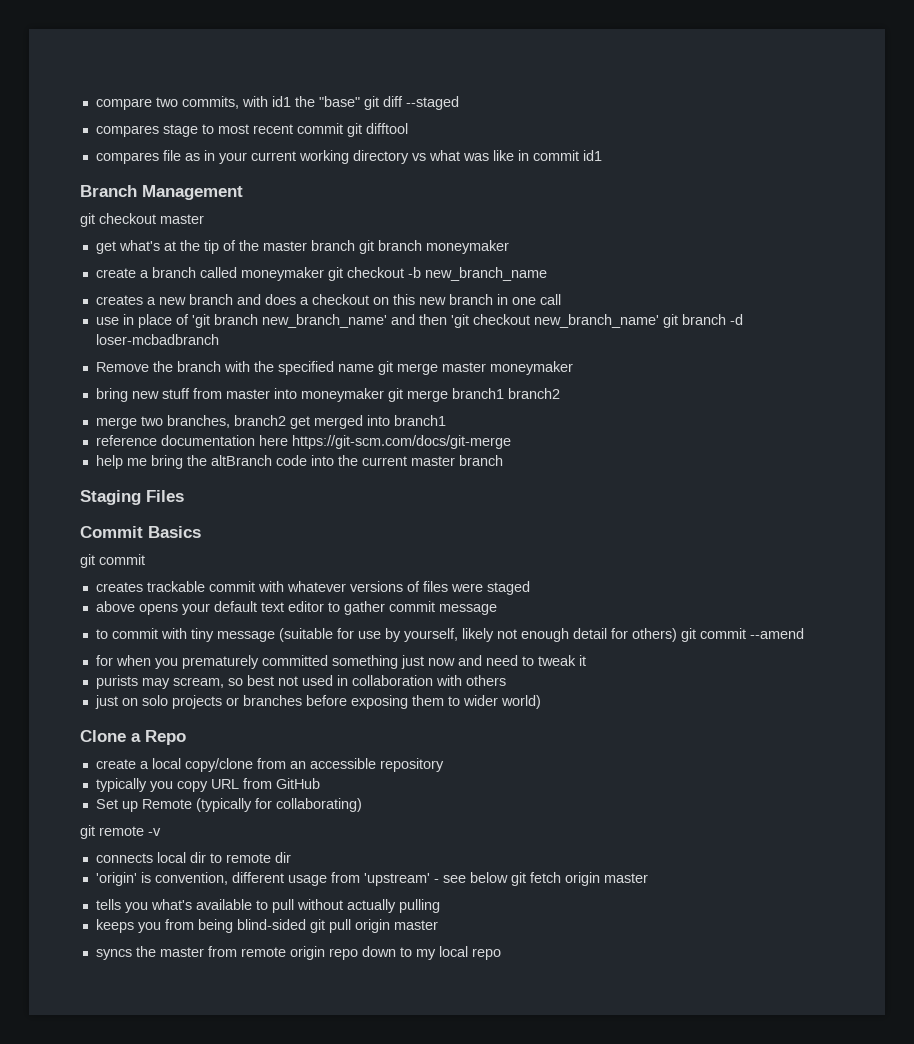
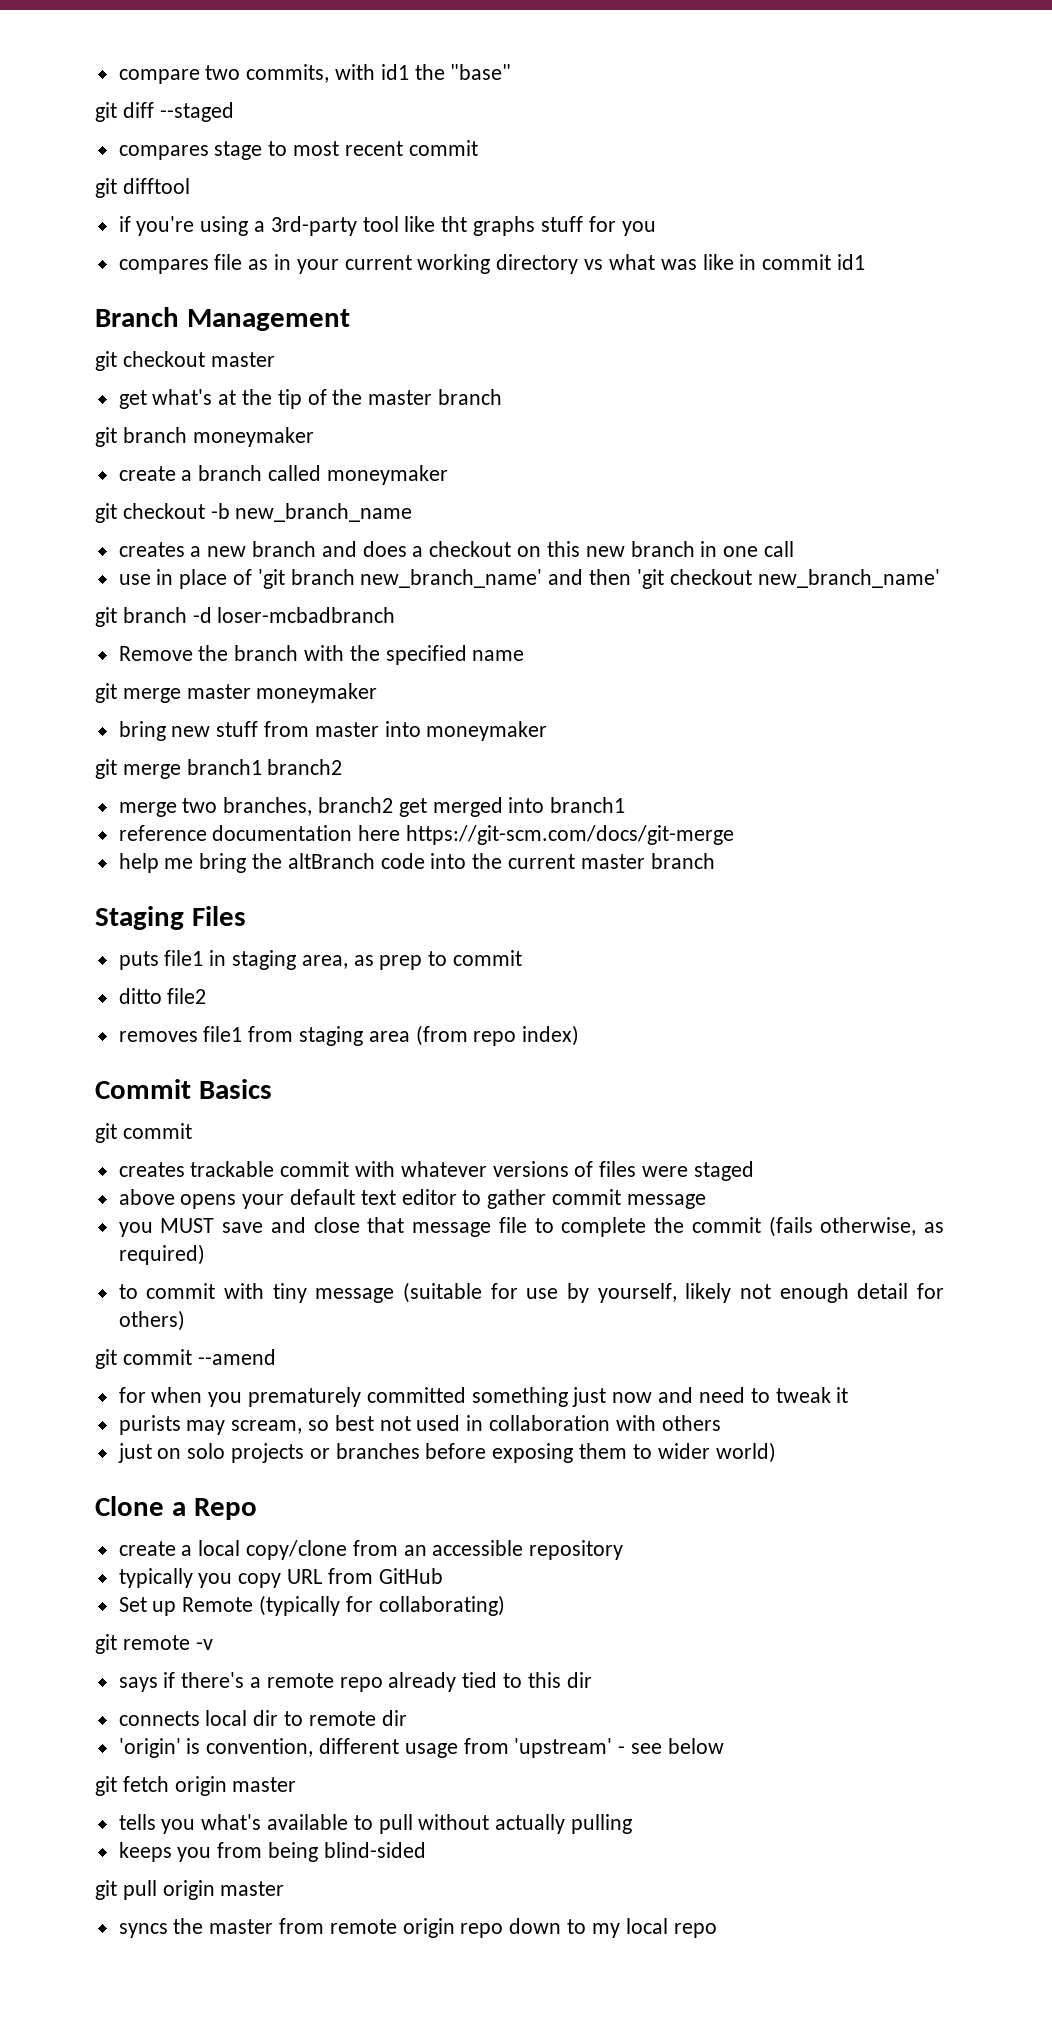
- compare two commits, with id1 the "base" git diff --staged
+ compare two commits, with id1 the "base"
+ git diff --staged
- compares stage to most recent commit git difftool
+ compares stage to most recent commit
+ git difftool
+ if you're using a 3rd-party tool like tht graphs stuff for you
- get what's at the tip of the master branch git branch moneymaker
+ get what's at the tip of the master branch
+ git branch moneymaker
- create a branch called moneymaker git checkout -b new_branch_name
+ create a branch called moneymaker
+ git checkout -b new_branch_name
- use in place of 'git branch new_branch_name' and then 'git checkout new_branch_name' git branch -d loser-mcbadbranch
+ use in place of 'git branch new_branch_name' and then 'git checkout new_branch_name'
+ git branch -d loser-mcbadbranch
- Remove the branch with the specified name git merge master moneymaker
+ Remove the branch with the specified name
+ git merge master moneymaker
- bring new stuff from master into moneymaker git merge branch1 branch2
+ bring new stuff from master into moneymaker
+ git merge branch1 branch2
+ puts file1 in staging area, as prep to commit
+ ditto file2
+ removes file1 from staging area (from repo index)
+ you MUST save and close that message file to complete the commit (fails otherwise, as required)
- to commit with tiny message (suitable for use by yourself, likely not enough detail for others) git commit --amend
+ to commit with tiny message (suitable for use by yourself, likely not enough detail for others)
+ git commit --amend
+ says if there's a remote repo already tied to this dir
- 'origin' is convention, different usage from 'upstream' - see below git fetch origin master
+ 'origin' is convention, different usage from 'upstream' - see below
+ git fetch origin master
- keeps you from being blind-sided git pull origin master
+ keeps you from being blind-sided
+ git pull origin master

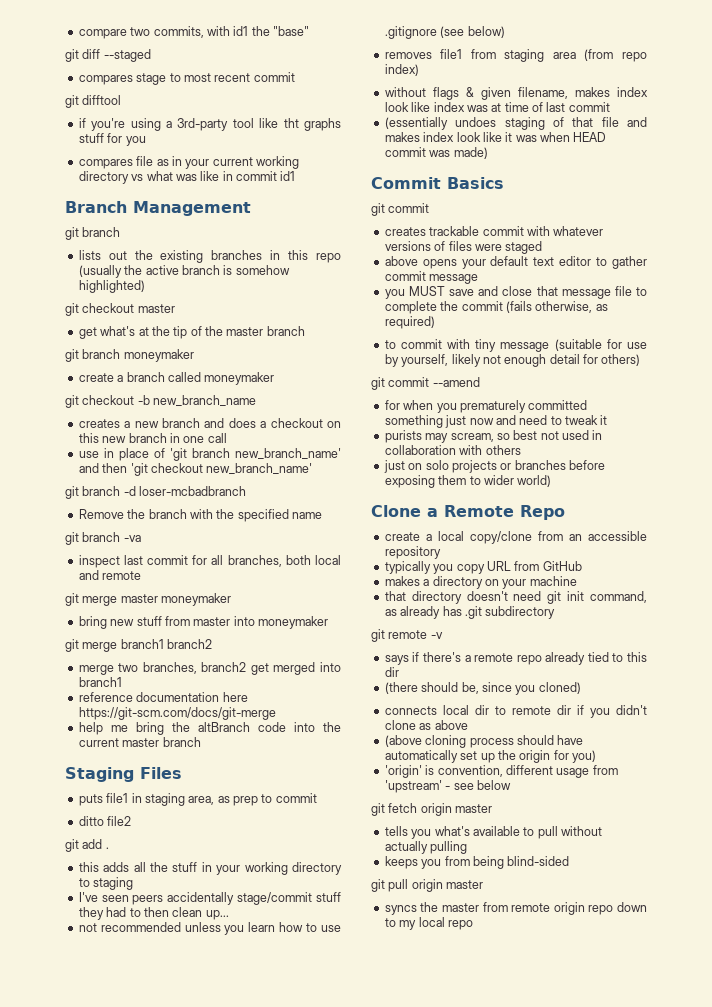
  Branch Management
+ git branch
+ lists out the existing branches in this repo (usually the active branch is somehow highlighted)
+ git branch -va
+ inspect last commit for all branches, both local and remote
+ git add .
+ this adds all the stuff in your working directory to staging
+ I've seen peers accidentally stage/commit stuff they had to then clean up...
+ not recommended unless you learn how to use .gitignore (see below)
+ without flags & given filename, makes index look like index was at time of last commit
+ (essentially undoes staging of that file and makes index look like it was when HEAD commit was made)
- Clone a Repo
+ Clone a Remote Repo
- Set up Remote (typically for collaborating)
+ makes a directory on your machine
+ that directory doesn't need git init command, as already has .git subdirectory
+ (there should be, since you cloned)
- connects local dir to remote dir
+ connects local dir to remote dir if you didn't clone as above
+ (above cloning process should have automatically set up the origin for you)

